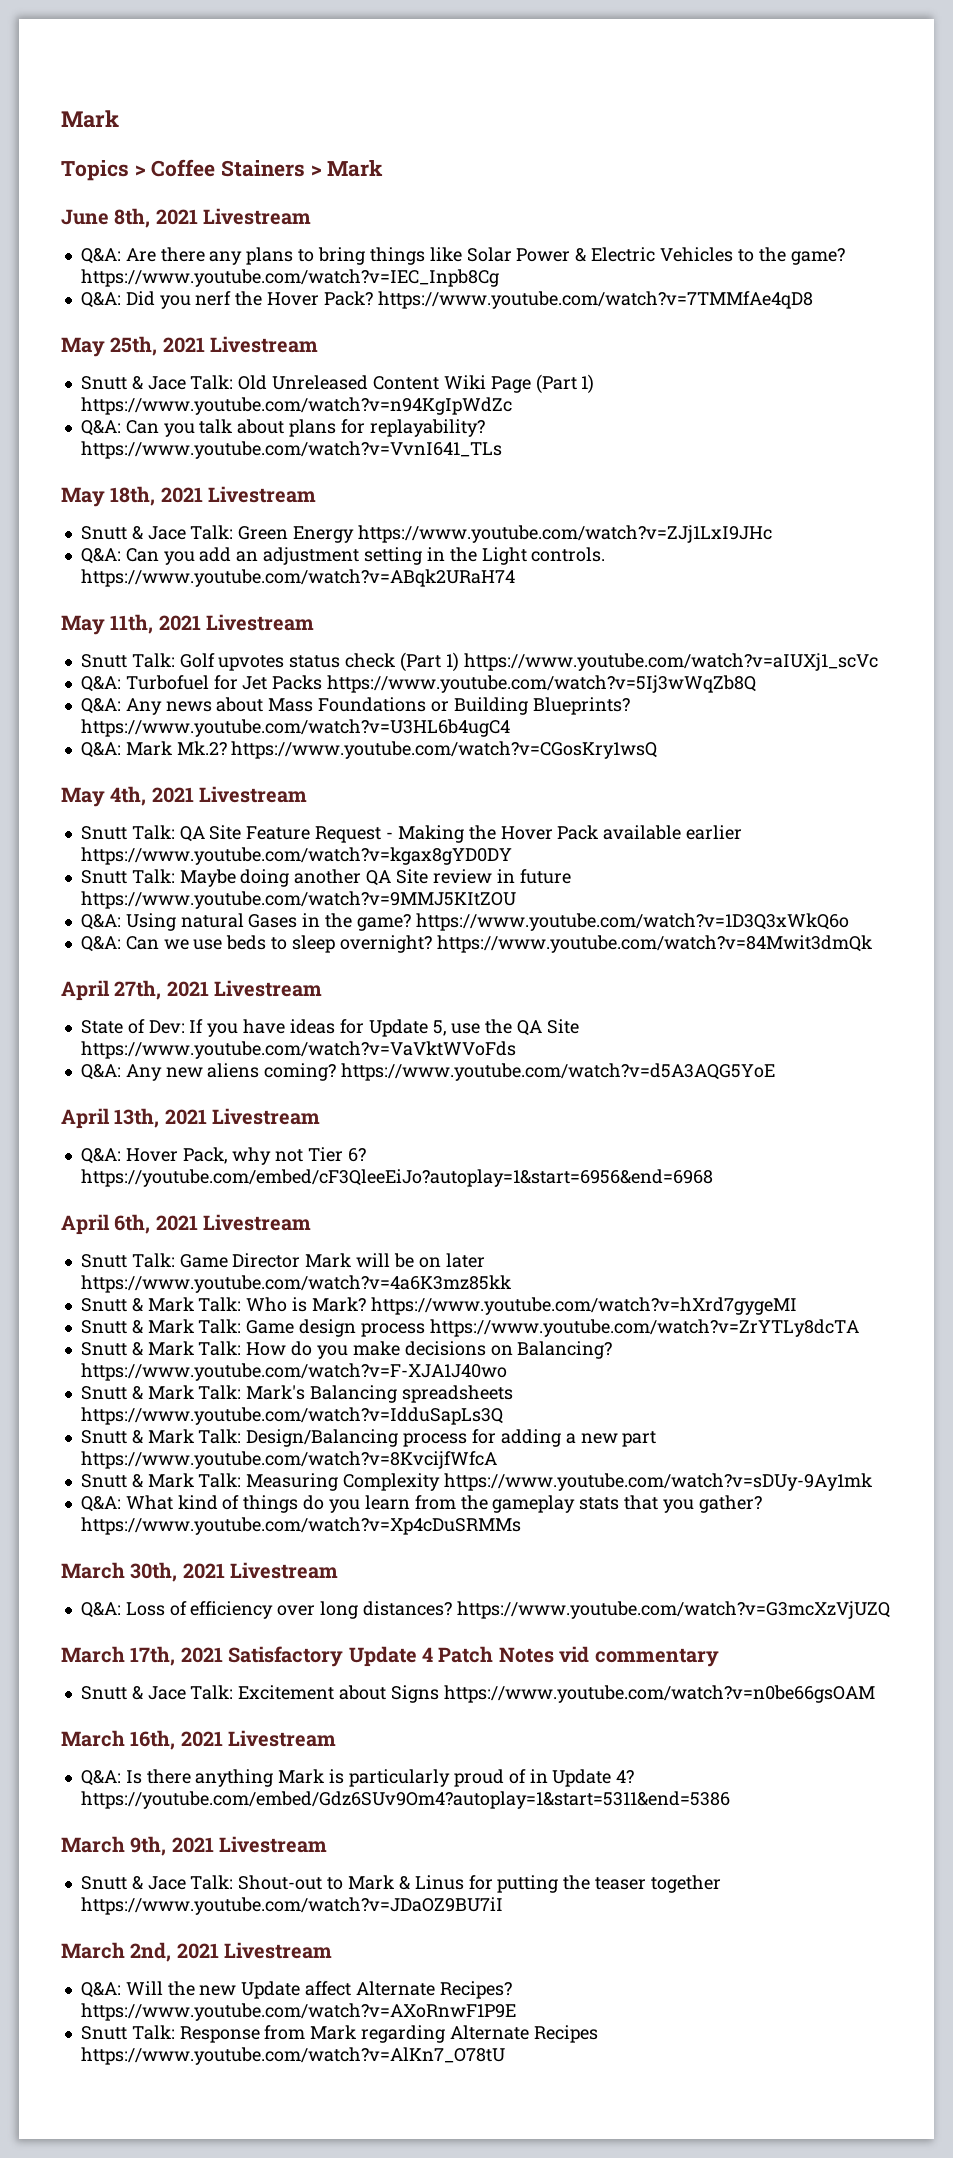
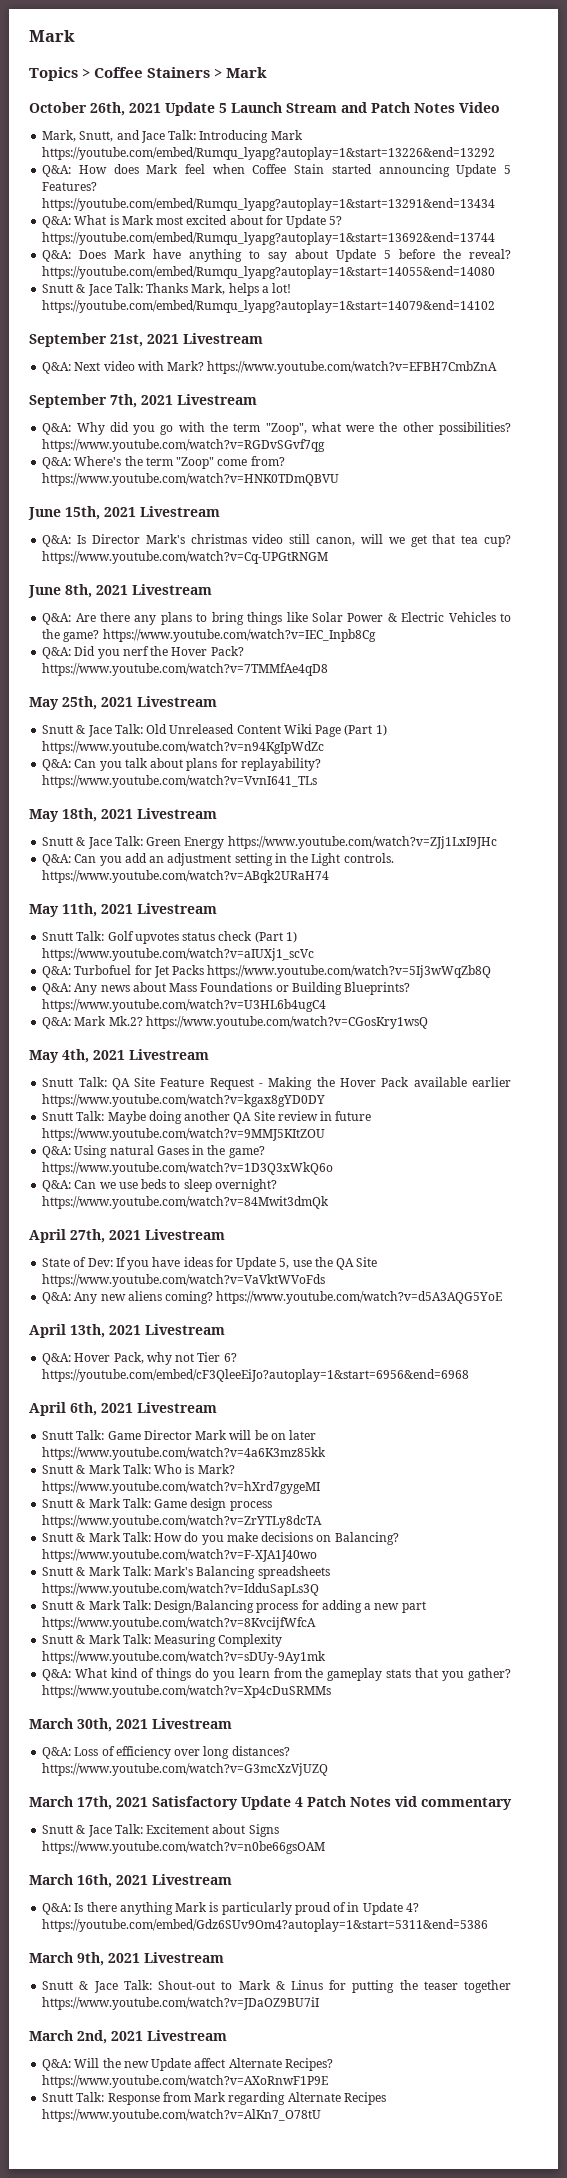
+ October 26th, 2021 Update 5 Launch Stream and Patch Notes Video
+ Mark, Snutt, and Jace Talk: Introducing Mark https://youtube.com/embed/Rumqu_lyapg?autoplay=1&start=13226&end=13292
+ Q&A: How does Mark feel when Coffee Stain started announcing Update 5 Features? https://youtube.com/embed/Rumqu_lyapg?autoplay=1&start=13291&end=13434
+ Q&A: What is Mark most excited about for Update 5? https://youtube.com/embed/Rumqu_lyapg?autoplay=1&start=13692&end=13744
+ Q&A: Does Mark have anything to say about Update 5 before the reveal? https://youtube.com/embed/Rumqu_lyapg?autoplay=1&start=14055&end=14080
+ Snutt & Jace Talk: Thanks Mark, helps a lot! https://youtube.com/embed/Rumqu_lyapg?autoplay=1&start=14079&end=14102
+ September 21st, 2021 Livestream
+ Q&A: Next video with Mark? https://www.youtube.com/watch?v=EFBH7CmbZnA
+ September 7th, 2021 Livestream
+ Q&A: Why did you go with the term "Zoop", what were the other possibilities? https://www.youtube.com/watch?v=RGDvSGvf7qg
+ Q&A: Where's the term "Zoop" come from? https://www.youtube.com/watch?v=HNK0TDmQBVU
+ June 15th, 2021 Livestream
+ Q&A: Is Director Mark's christmas video still canon, will we get that tea cup? https://www.youtube.com/watch?v=Cq-UPGtRNGM

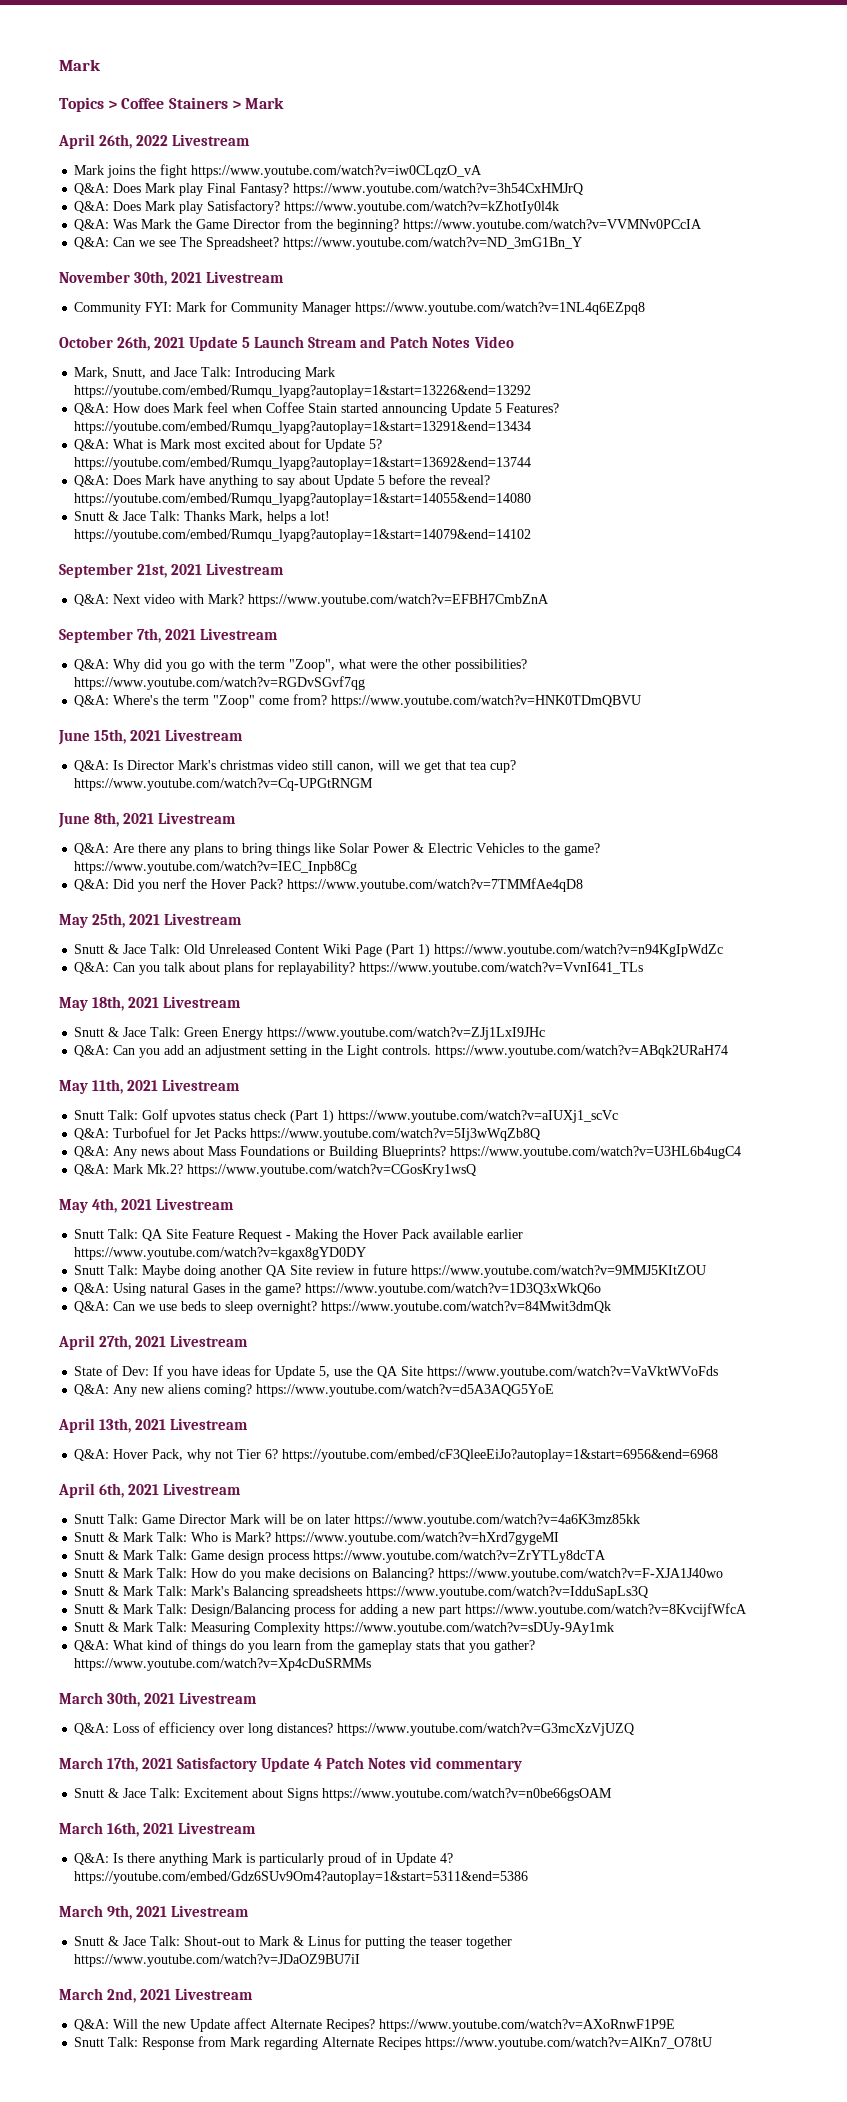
+ April 26th, 2022 Livestream
+ Mark joins the fight https://www.youtube.com/watch?v=iw0CLqzO_vA
+ Q&A: Does Mark play Final Fantasy? https://www.youtube.com/watch?v=3h54CxHMJrQ
+ Q&A: Does Mark play Satisfactory? https://www.youtube.com/watch?v=kZhotIy0l4k
+ Q&A: Was Mark the Game Director from the beginning? https://www.youtube.com/watch?v=VVMNv0PCcIA
+ Q&A: Can we see The Spreadsheet? https://www.youtube.com/watch?v=ND_3mG1Bn_Y
+ November 30th, 2021 Livestream
+ Community FYI: Mark for Community Manager https://www.youtube.com/watch?v=1NL4q6EZpq8

